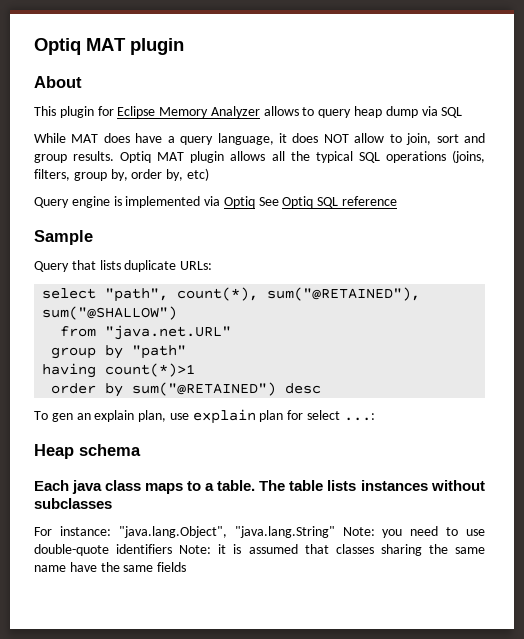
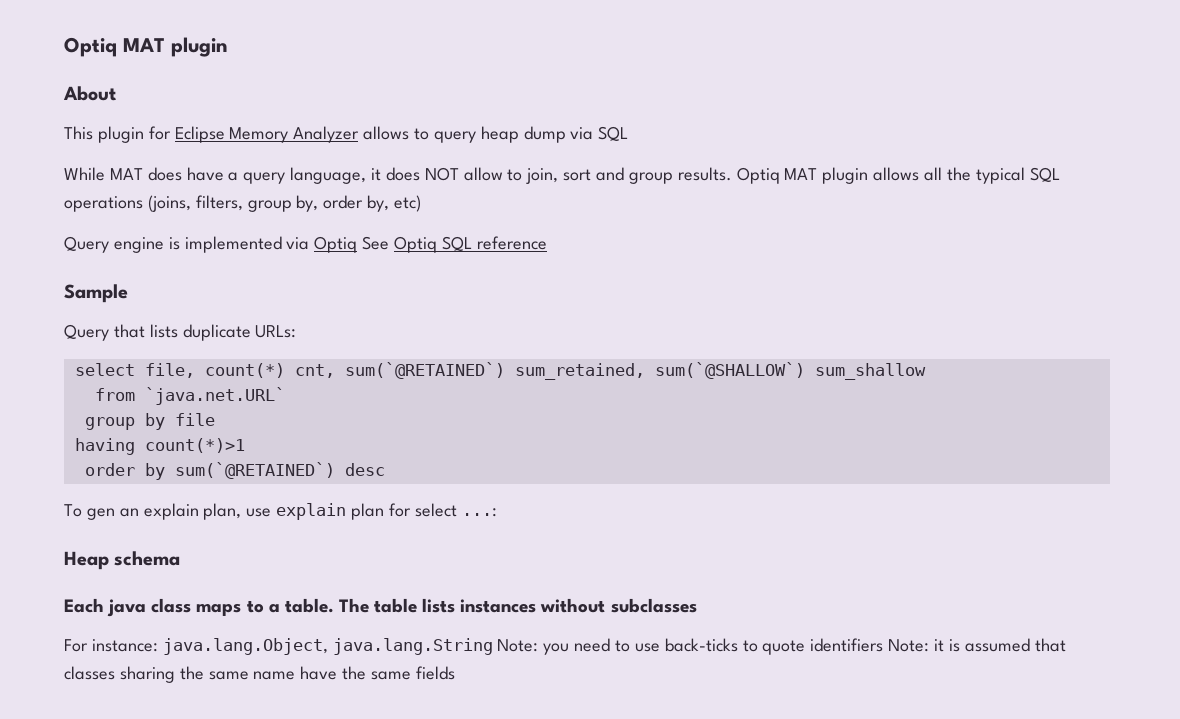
- select "path", count(*), sum("@RETAINED"), sum("@SHALLOW")
+ select file, count(*) cnt, sum(`@RETAINED`) sum_retained, sum(`@SHALLOW`) sum_shallow
- from "java.net.URL"
+ from `java.net.URL`
- group by "path"
+ group by file
- order by sum("@RETAINED") desc
+ order by sum(`@RETAINED`) desc
- For instance: "java.lang.Object", "java.lang.String" Note: you need to use double-quote identifiers Note: it is assumed that classes sharing the same name have the same fields
+ For instance: java.lang.Object, java.lang.String Note: you need to use back-ticks to quote identifiers Note: it is assumed that classes sharing the same name have the same fields

